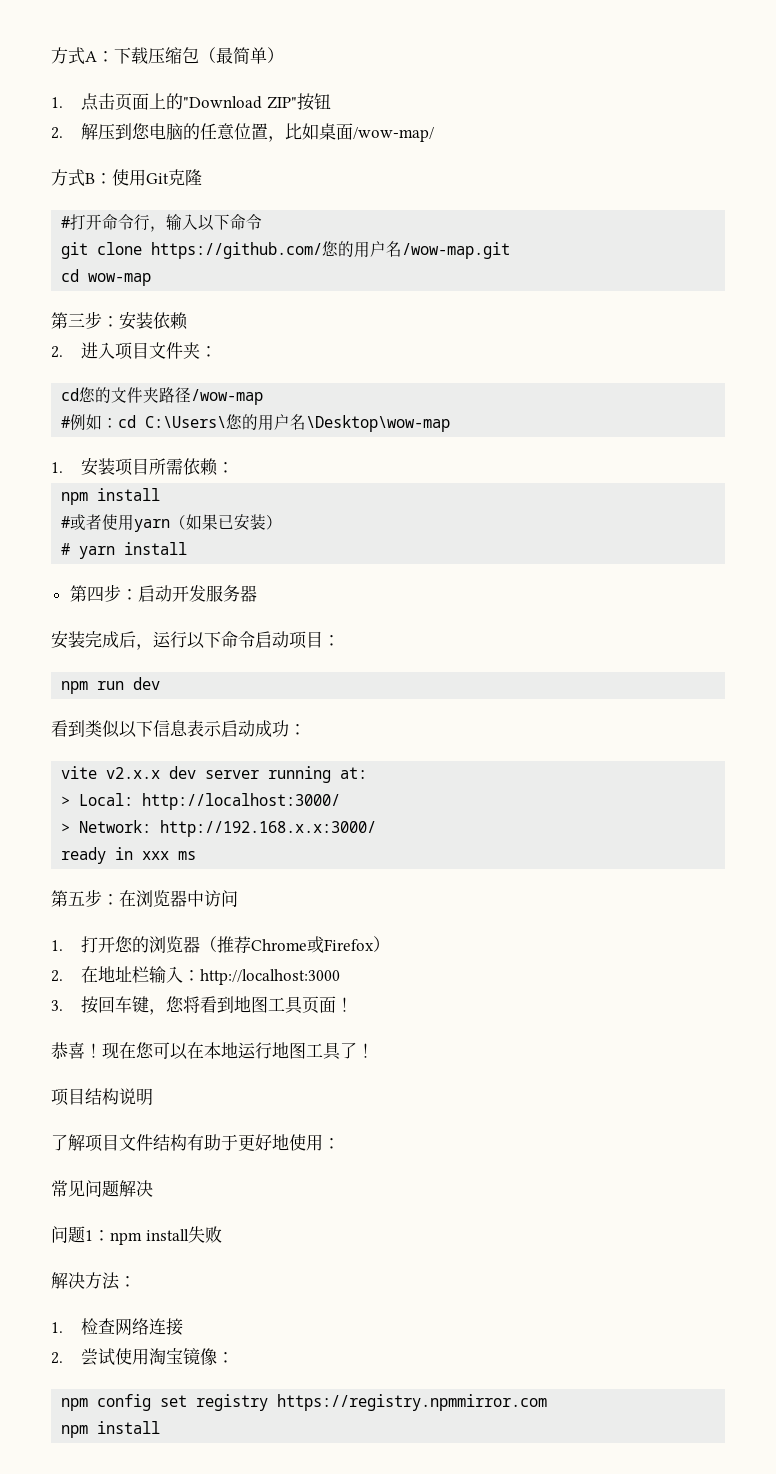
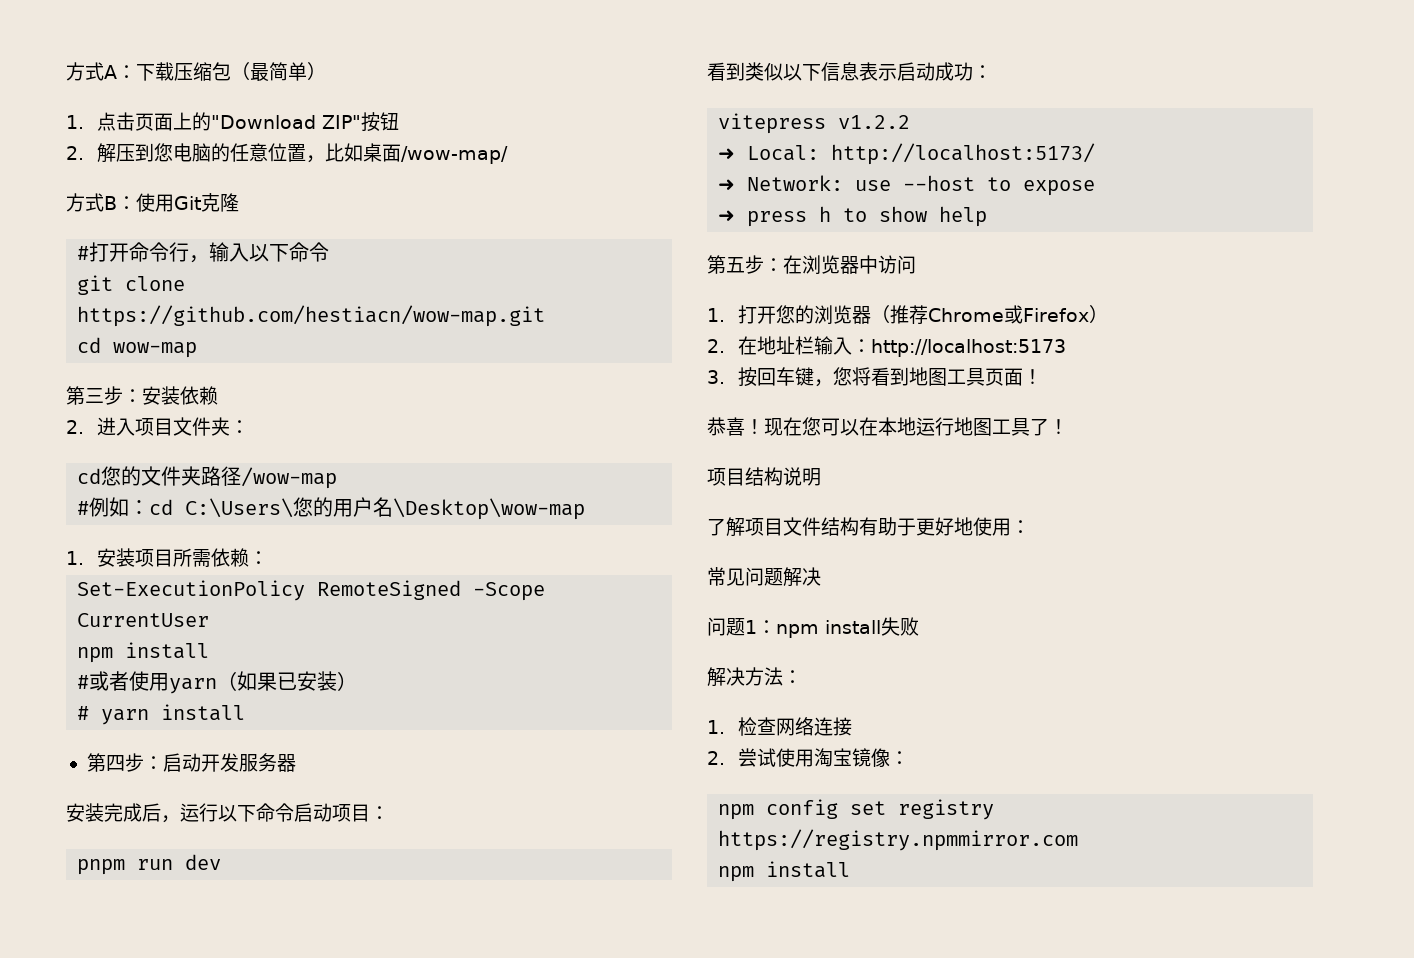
- git clone https://github.com/您的用户名/wow-map.git
+ git clone https://github.com/hestiacn/wow-map.git
+ Set-ExecutionPolicy RemoteSigned -Scope CurrentUser
- npm run dev
+ pnpm run dev
- vite v2.x.x dev server running at:
- > Local: http://localhost:3000/
- > Network: http://192.168.x.x:3000/
- ready in xxx ms
+ vitepress v1.2.2
+ ➜ Local: http://localhost:5173/
+ ➜ Network: use --host to expose
+ ➜ press h to show help
- 2.在地址栏输入：http://localhost:3000
+ 2.在地址栏输入：http://localhost:5173

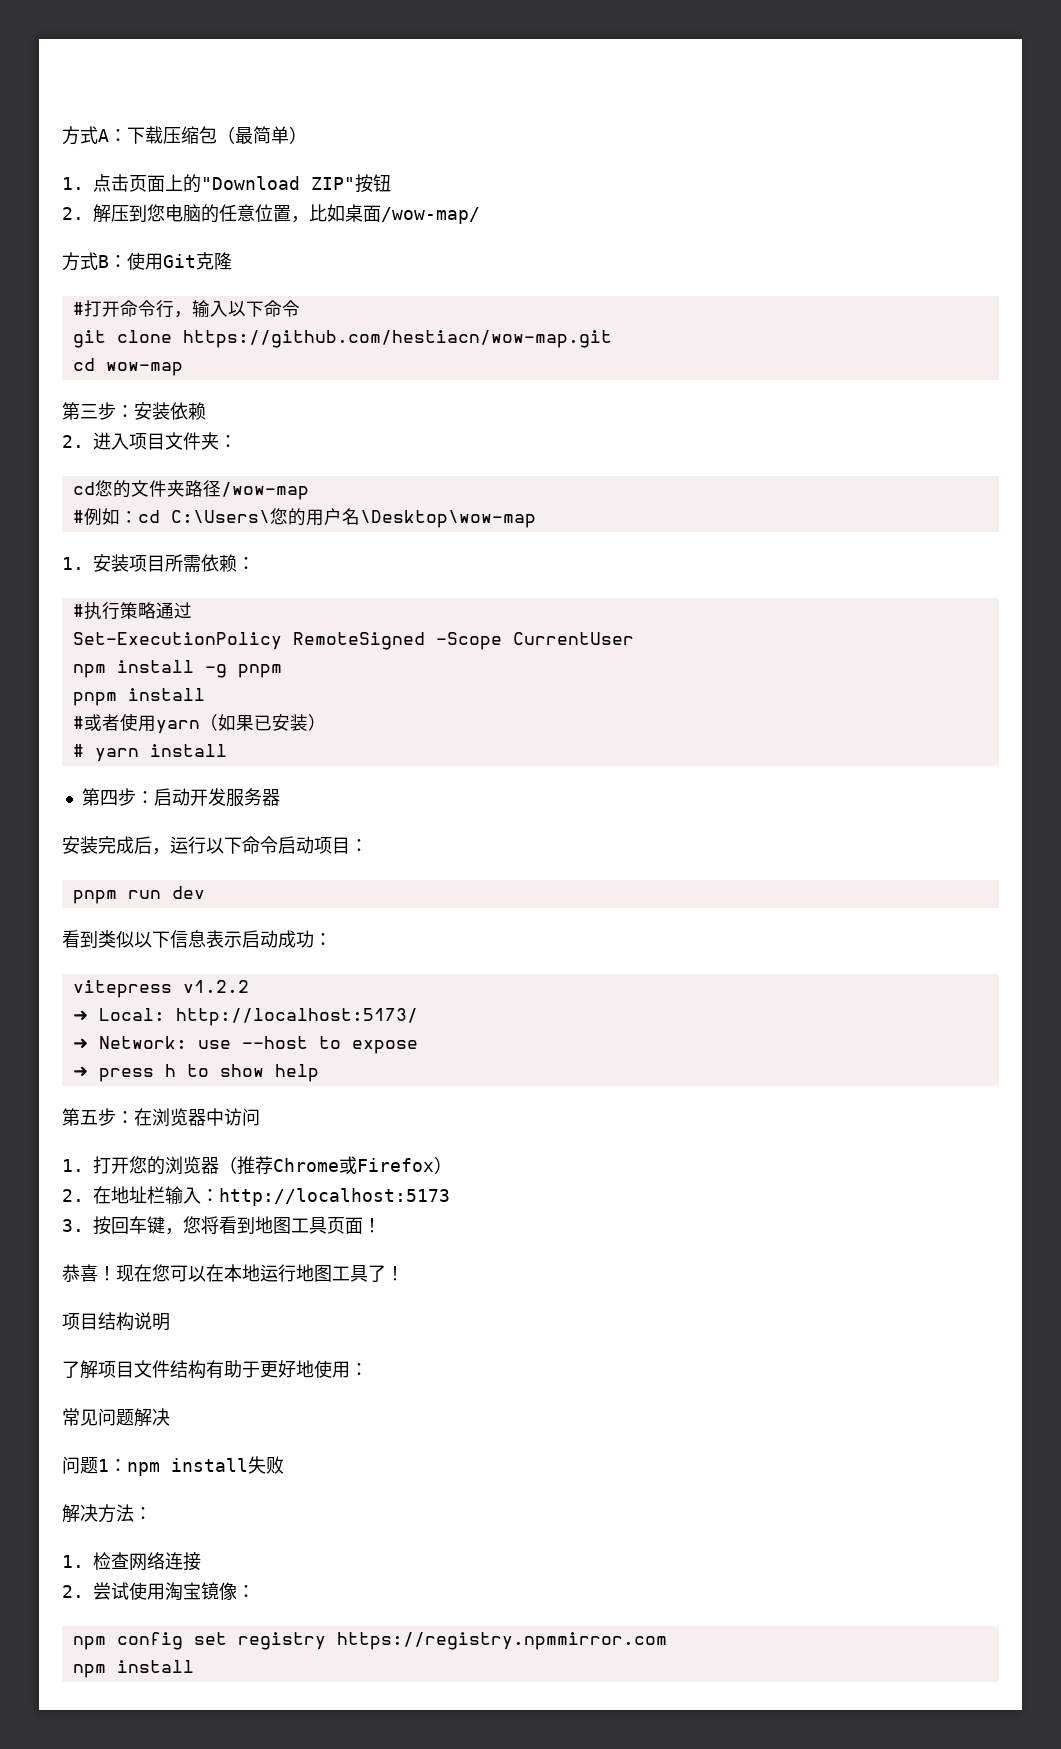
+ #执行策略通过
  Set-ExecutionPolicy RemoteSigned -Scope CurrentUser
- npm install
+ npm install -g pnpm
+ pnpm install

